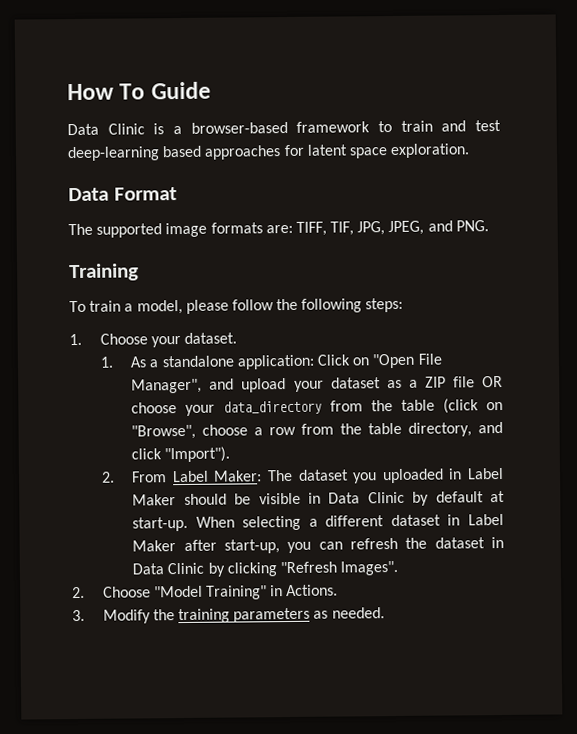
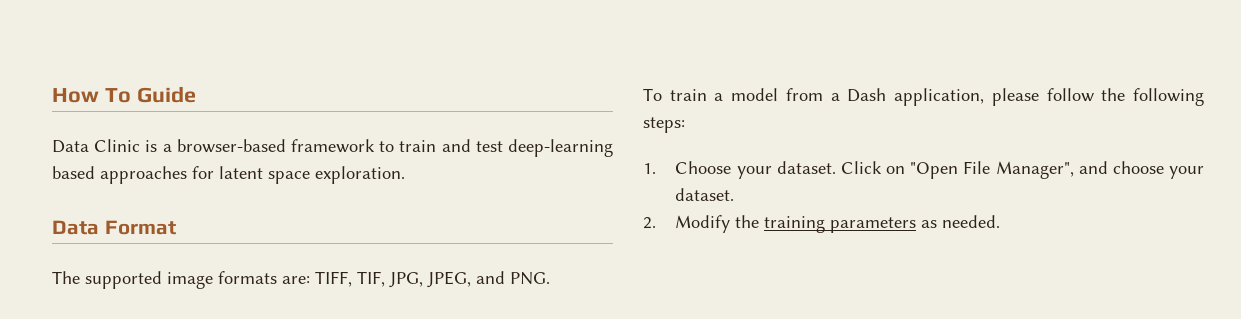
- Training
- To train a model, please follow the following steps:
+ To train a model from a Dash application, please follow the following steps:
- 1. Choose your dataset.
- 1. As a standalone application: Click on "Open File Manager", and upload your dataset as a ZIP file OR choose your data_directory from the table (click on "Browse", choose a row from the table directory, and click "Import").
- 2. From Label Maker: The dataset you uploaded in Label Maker should be visible in Data Clinic by default at start-up. When selecting a different dataset in Label Maker after start-up, you can refresh the dataset in Data Clinic by clicking "Refresh Images".
- 2. Choose "Model Training" in Actions.
- 3. Modify the training parameters as needed.
+ 1. Choose your dataset. Click on "Open File Manager", and choose your dataset.
+ 2. Modify the training parameters as needed.

